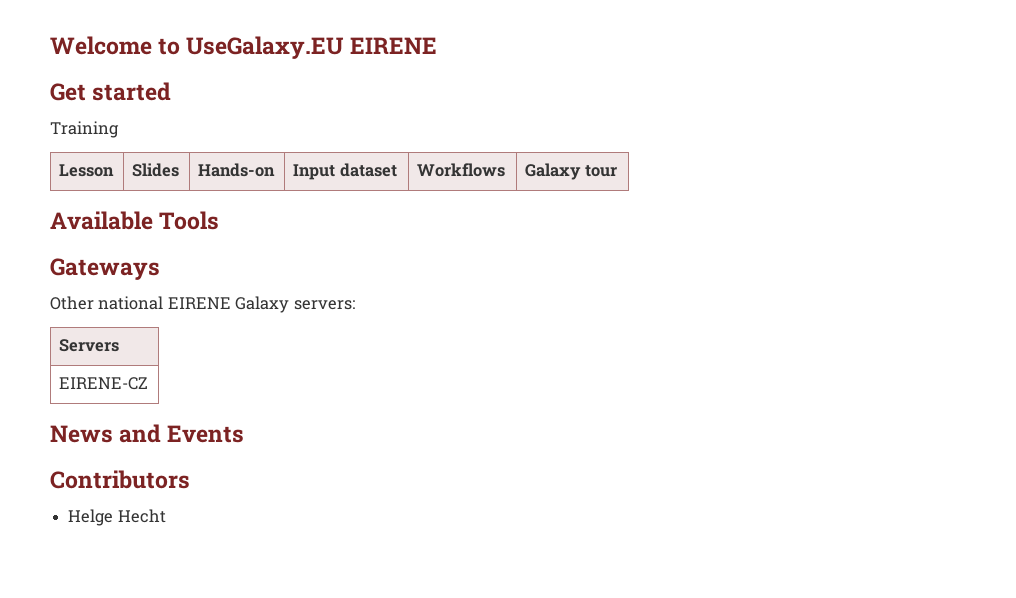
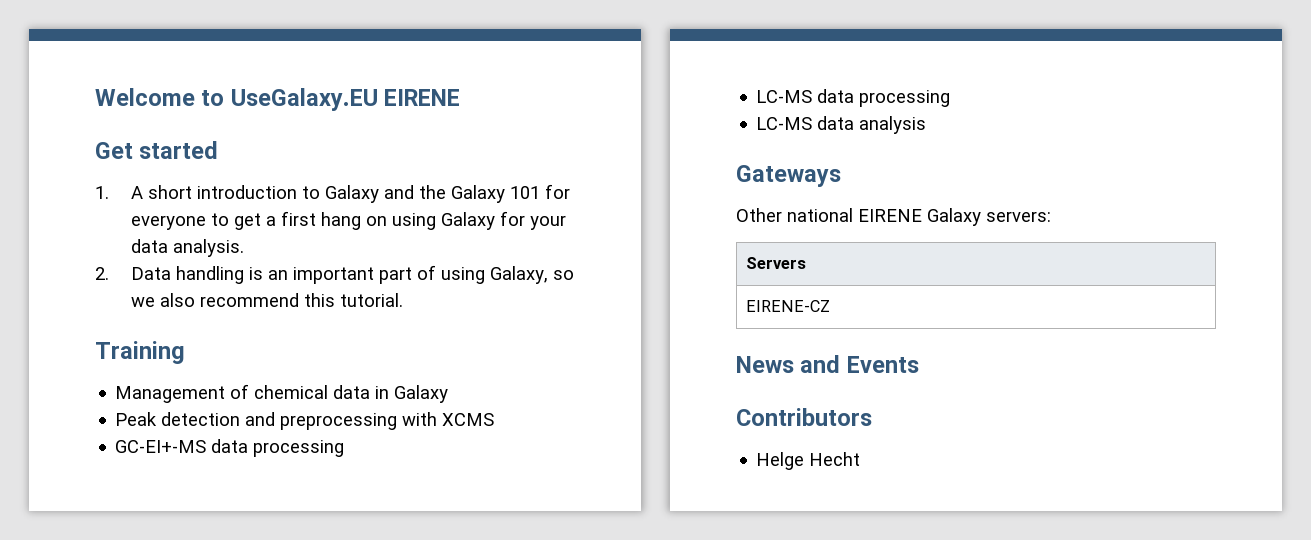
+ 1. A short introduction to Galaxy and the Galaxy 101 for everyone to get a first hang on using Galaxy for your data analysis.
+ 2. Data handling is an important part of using Galaxy, so we also recommend this tutorial.
  Training
- Lesson | Slides | Hands-on | Input dataset | Workflows | Galaxy tour
- Available Tools
+ Management of chemical data in Galaxy
+ Peak detection and preprocessing with XCMS
+ GC-EI+-MS data processing
+ LC-MS data processing
+ LC-MS data analysis

